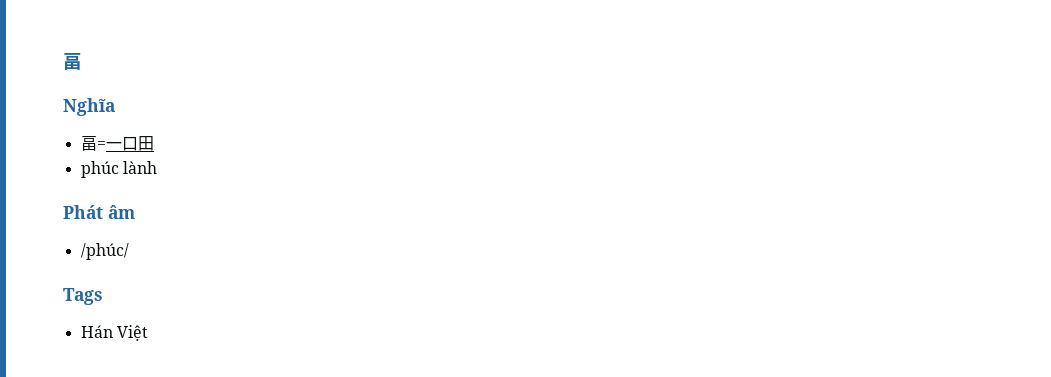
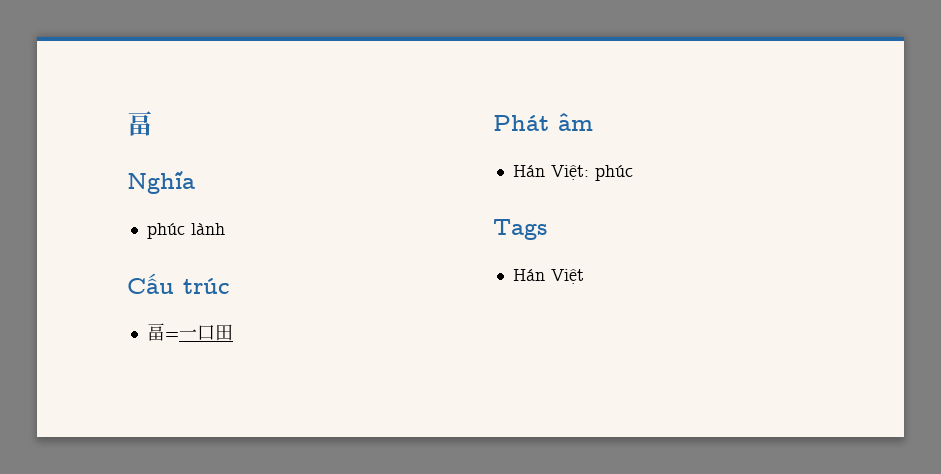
+ phúc lành
+ Cấu trúc
- phúc lành
- /phúc/
+ Hán Việt: phúc

